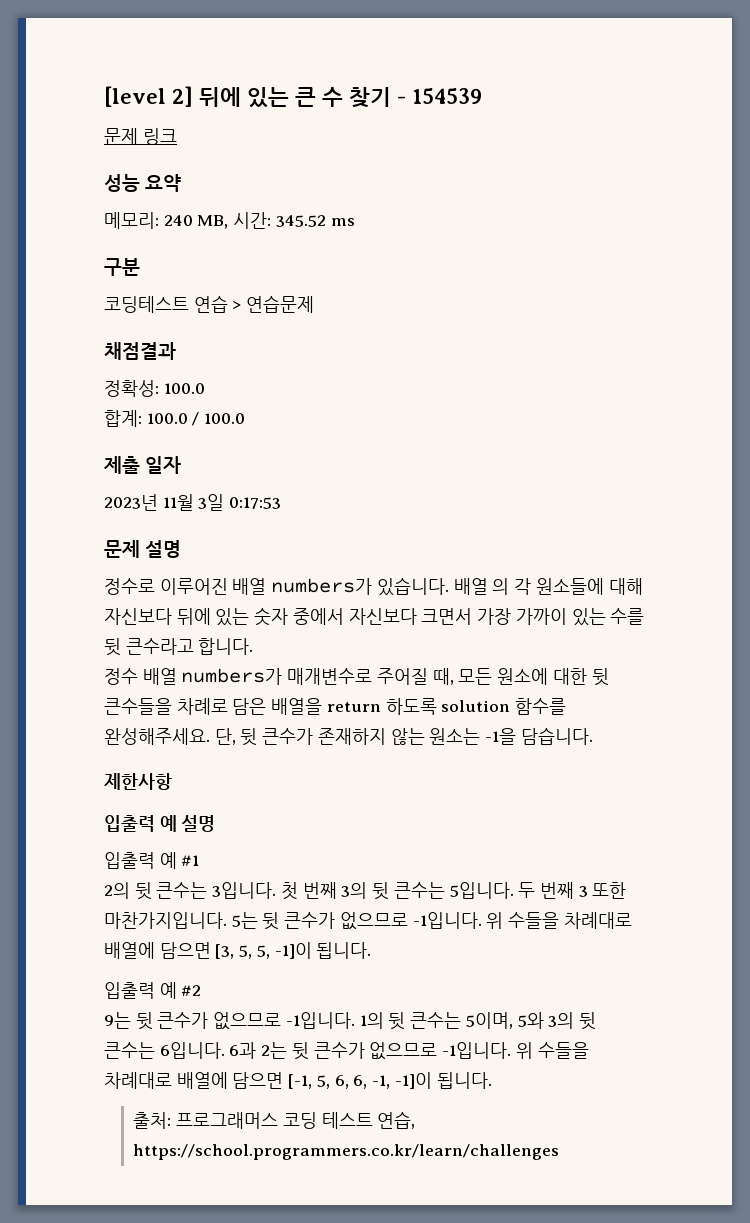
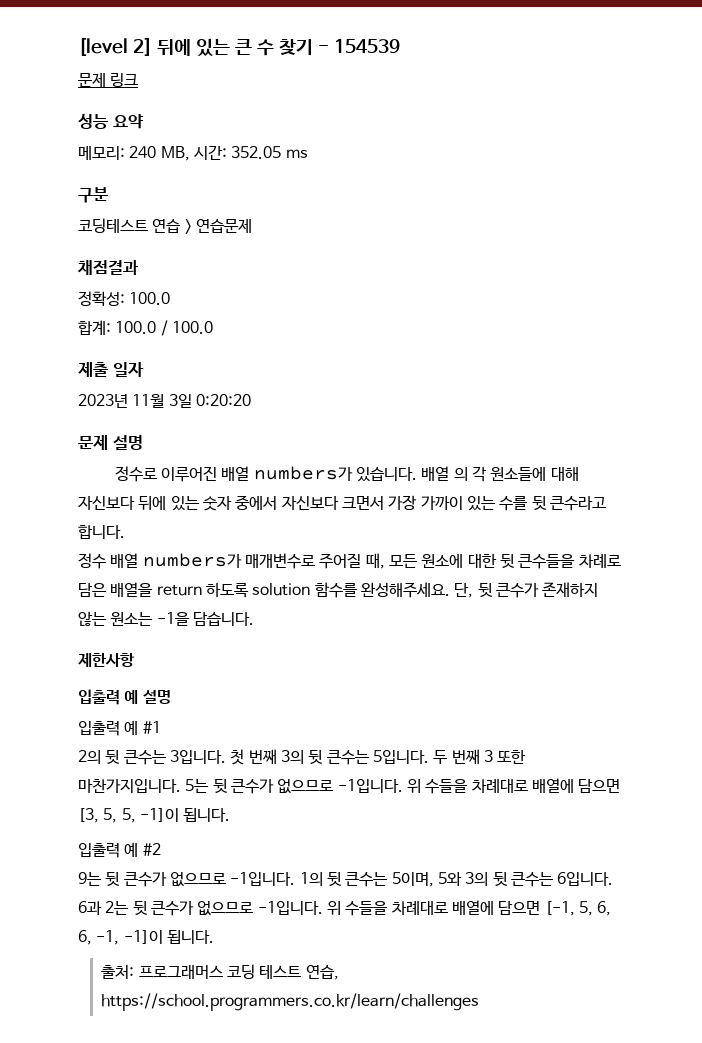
- 메모리: 240 MB, 시간: 345.52 ms
+ 메모리: 240 MB, 시간: 352.05 ms
- 2023년 11월 3일 0:17:53
+ 2023년 11월 3일 0:20:20

